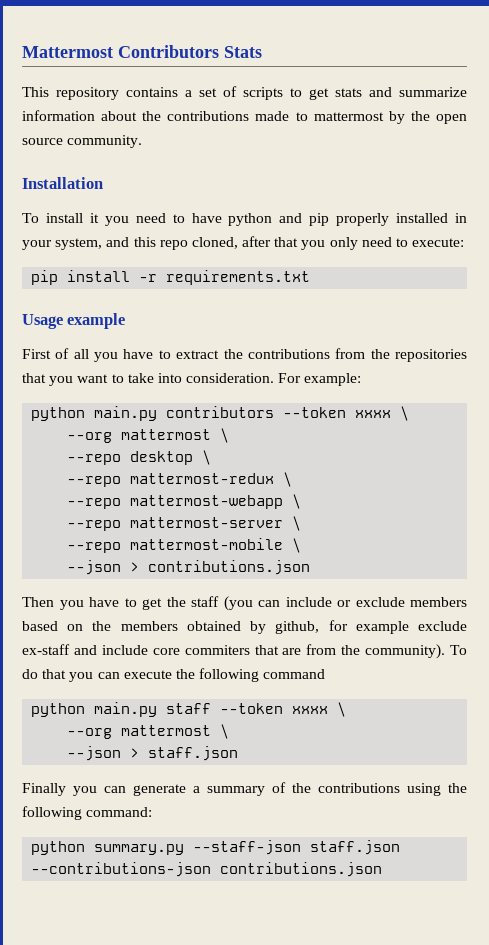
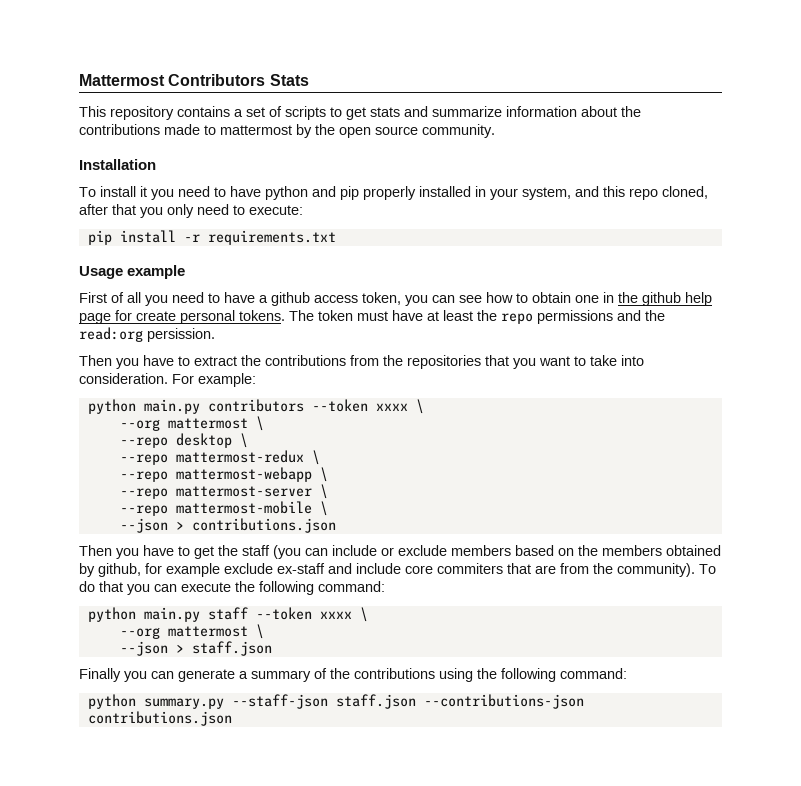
- First of all you have to extract the contributions from the repositories that you want to take into consideration.
+ First of all you need to have a github access token, you can see how to obtain one in the github help page for create personal tokens. The token must have at least the repo permissions and the read:org persission.
+ Then you have to extract the contributions from the repositories that you want to take into consideration.
- To do that you can execute the following command
+ To do that you can execute the following command:

